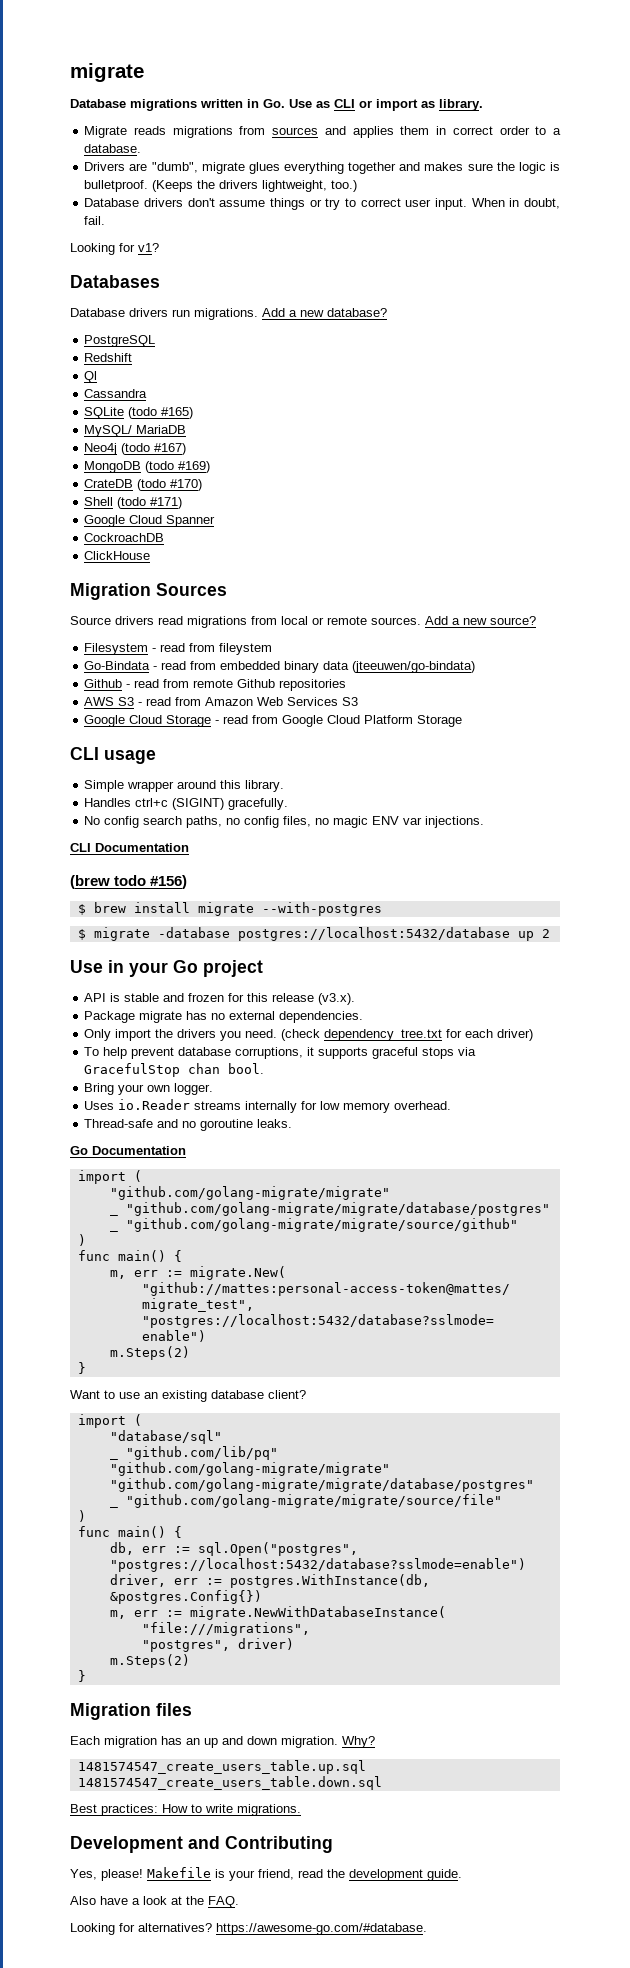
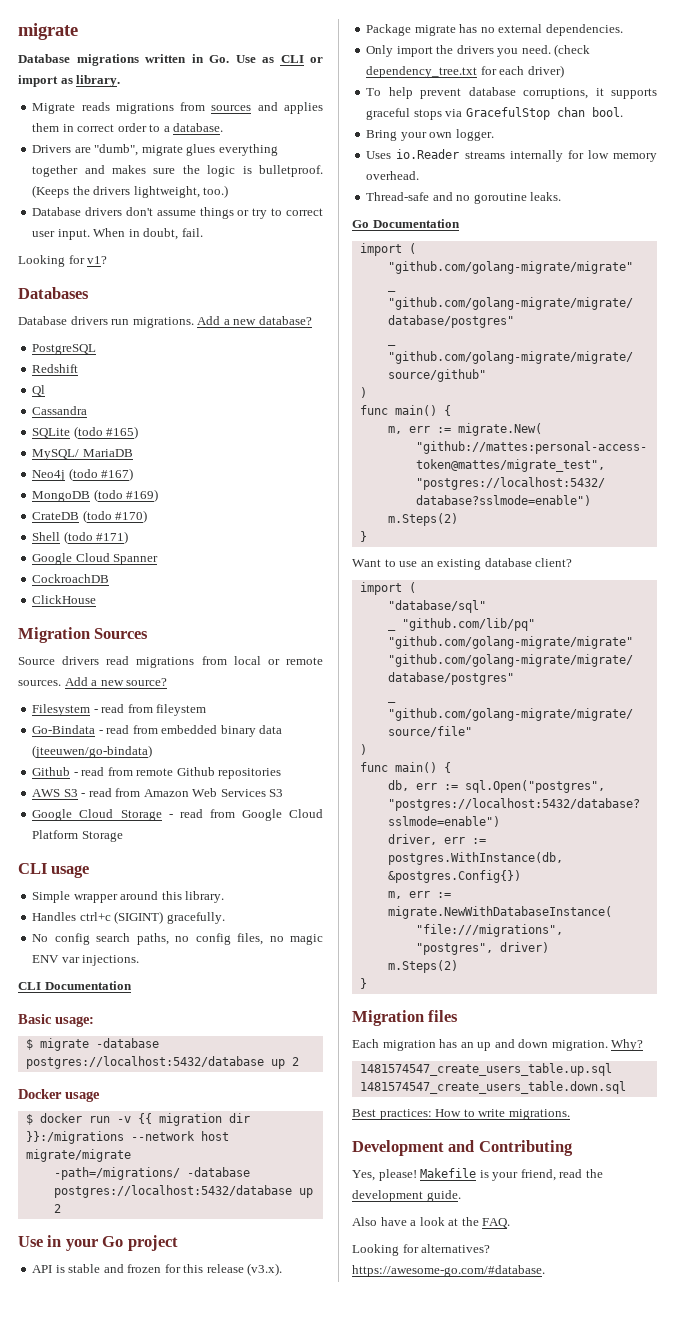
- (brew todo #156)
- $ brew install migrate --with-postgres
+ Basic usage:
+ Docker usage
+ $ docker run -v {{ migration dir }}:/migrations --network host migrate/migrate
+ -path=/migrations/ -database postgres://localhost:5432/database up 2

